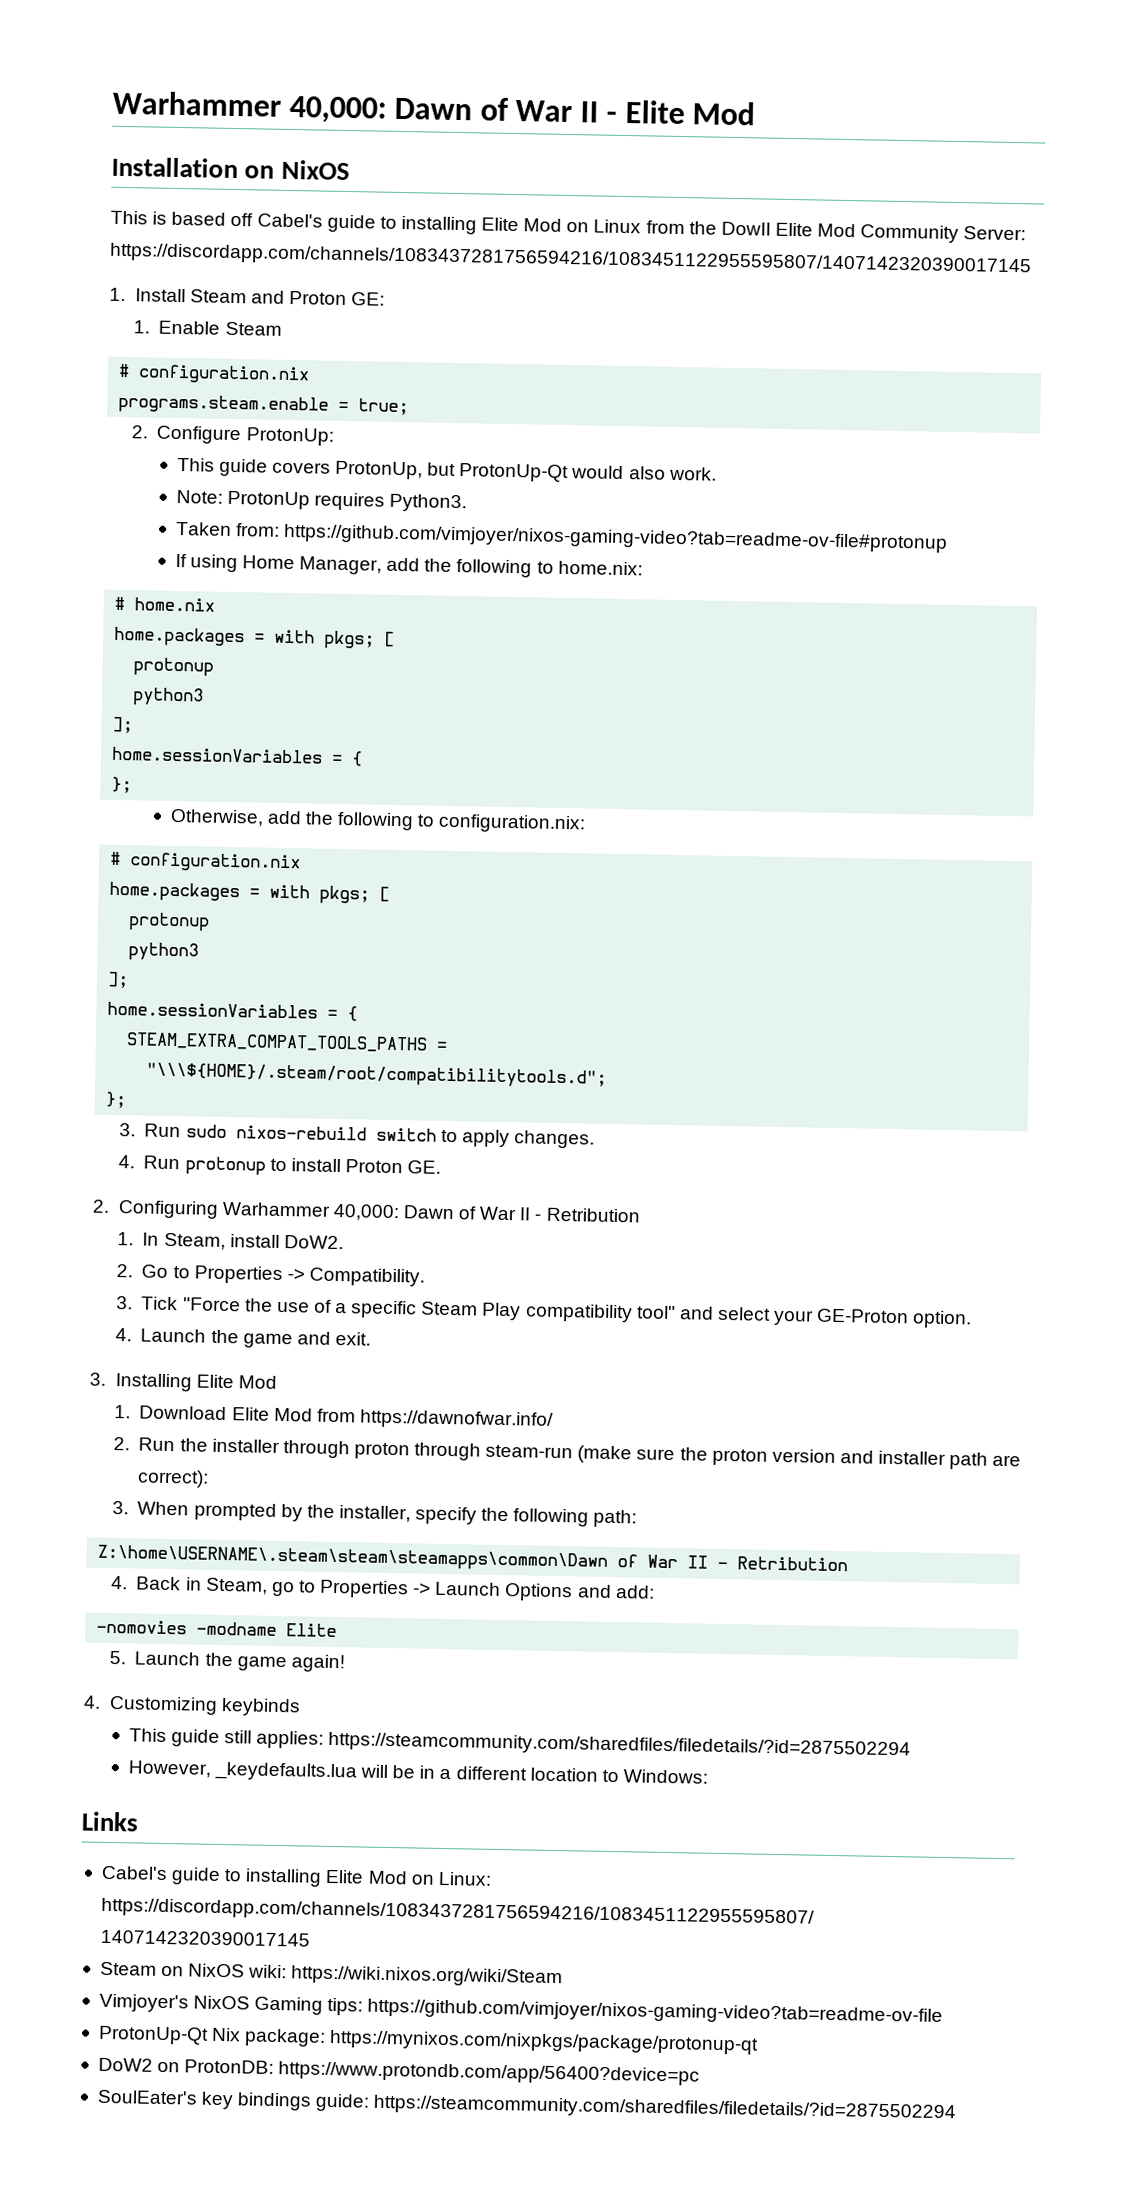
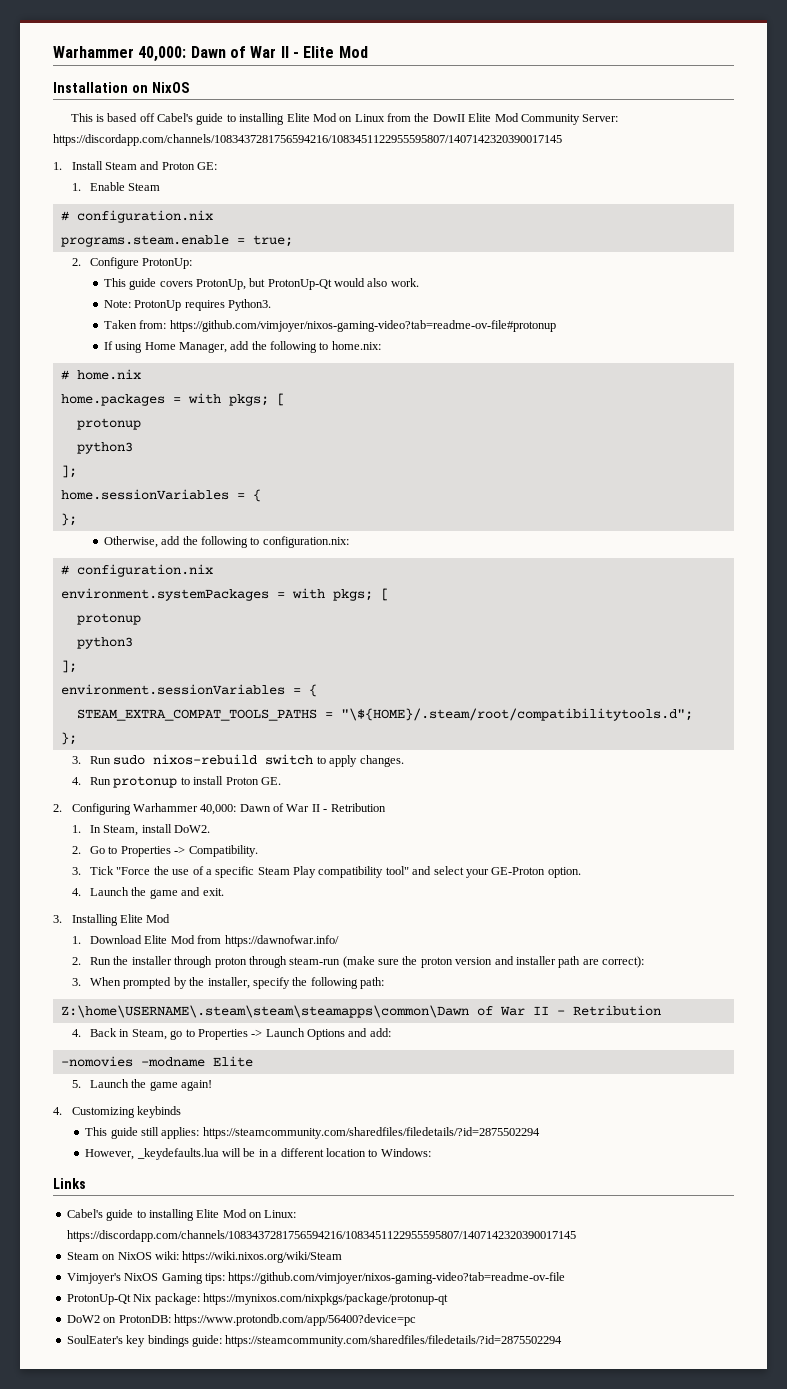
  Otherwise, add the following to configuration.nix:
  # configuration.nix
- home.packages = with pkgs; [
+ environment.systemPackages = with pkgs; [
  protonup
  python3
  ];
- home.sessionVariables = {
+ environment.sessionVariables = {
- STEAM_EXTRA_COMPAT_TOOLS_PATHS =
- "\\\${HOME}/.steam/root/compatibilitytools.d";
+ STEAM_EXTRA_COMPAT_TOOLS_PATHS = "\${HOME}/.steam/root/compatibilitytools.d";

